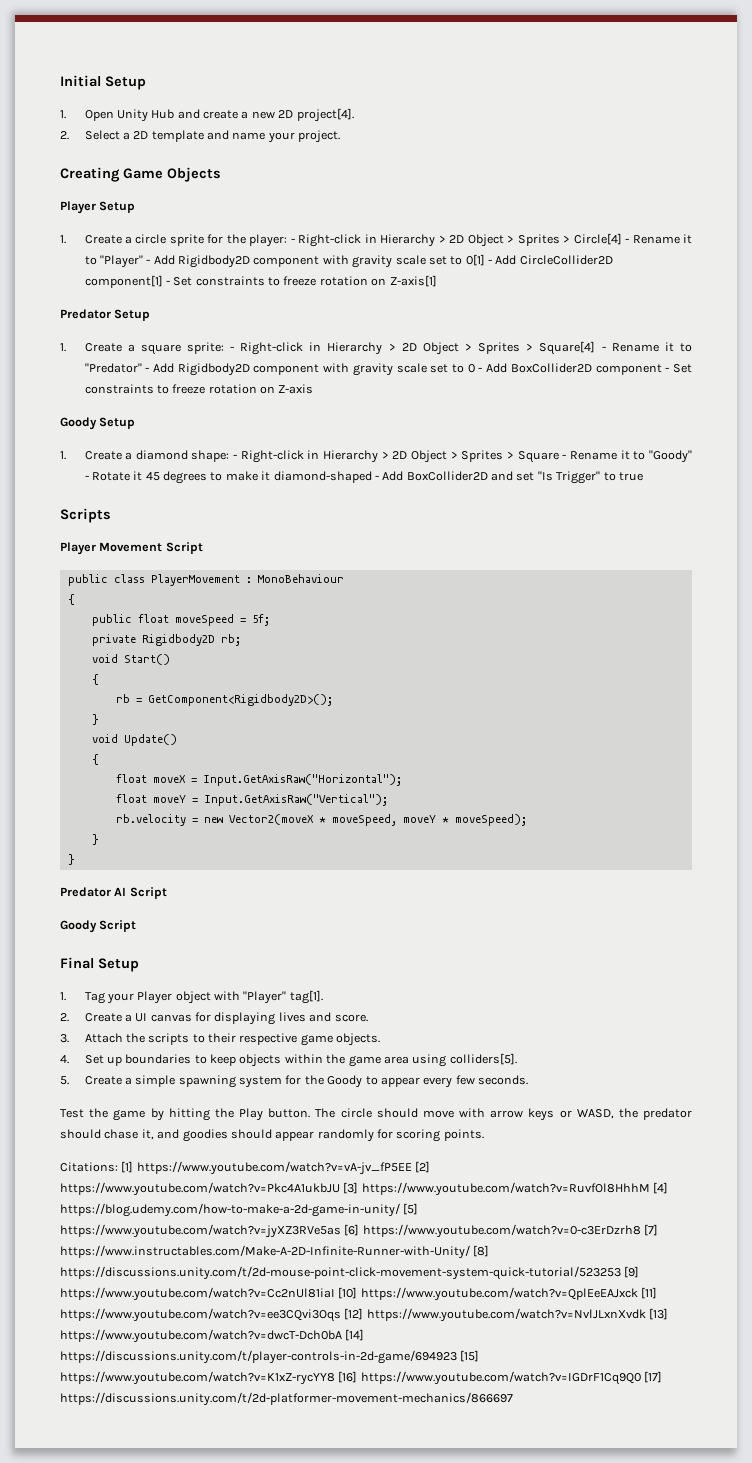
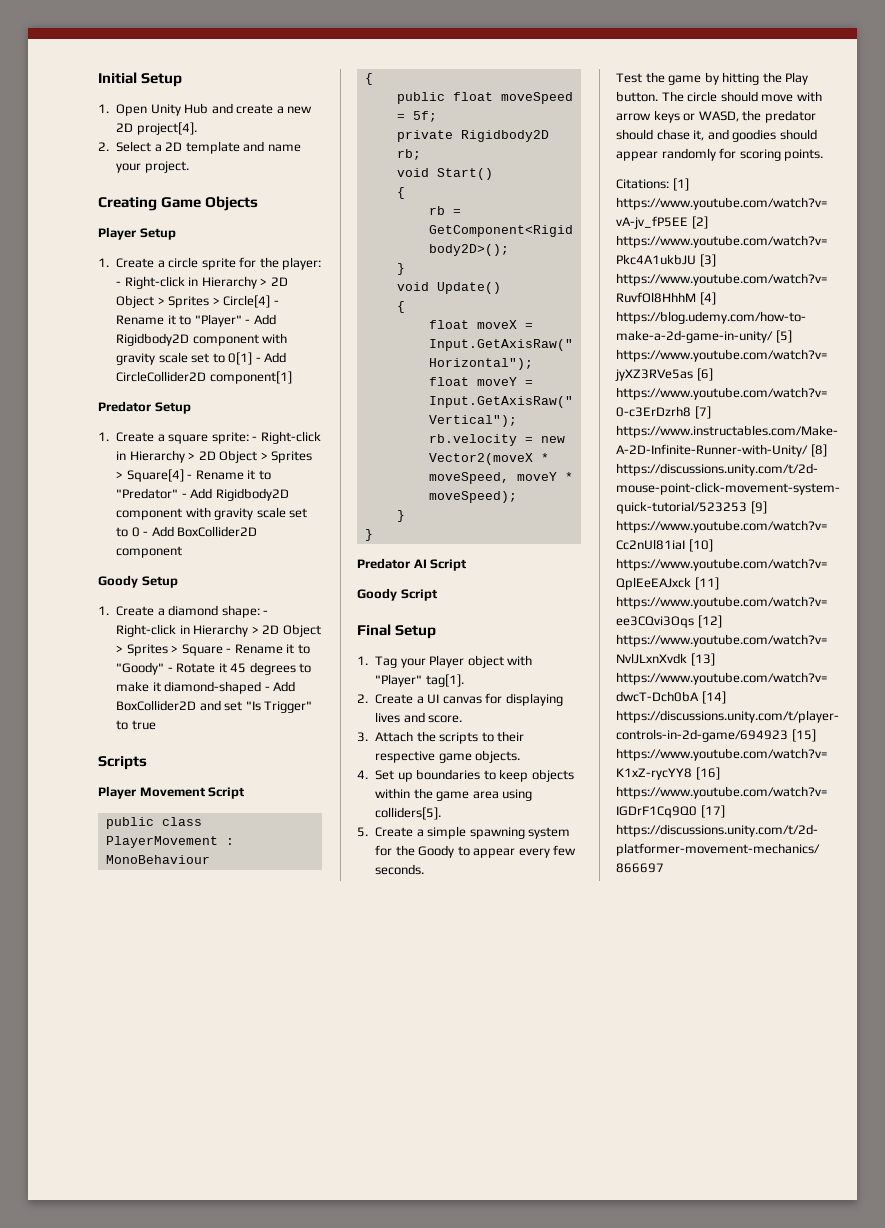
- 1. Create a circle sprite for the player: - Right-click in Hierarchy > 2D Object > Sprites > Circle[4] - Rename it to "Player" - Add Rigidbody2D component with gravity scale set to 0[1] - Add CircleCollider2D component[1] - Set constraints to freeze rotation on Z-axis[1]
+ 1. Create a circle sprite for the player: - Right-click in Hierarchy > 2D Object > Sprites > Circle[4] - Rename it to "Player" - Add Rigidbody2D component with gravity scale set to 0[1] - Add CircleCollider2D component[1]
- 1. Create a square sprite: - Right-click in Hierarchy > 2D Object > Sprites > Square[4] - Rename it to "Predator" - Add Rigidbody2D component with gravity scale set to 0 - Add BoxCollider2D component - Set constraints to freeze rotation on Z-axis
+ 1. Create a square sprite: - Right-click in Hierarchy > 2D Object > Sprites > Square[4] - Rename it to "Predator" - Add Rigidbody2D component with gravity scale set to 0 - Add BoxCollider2D component

